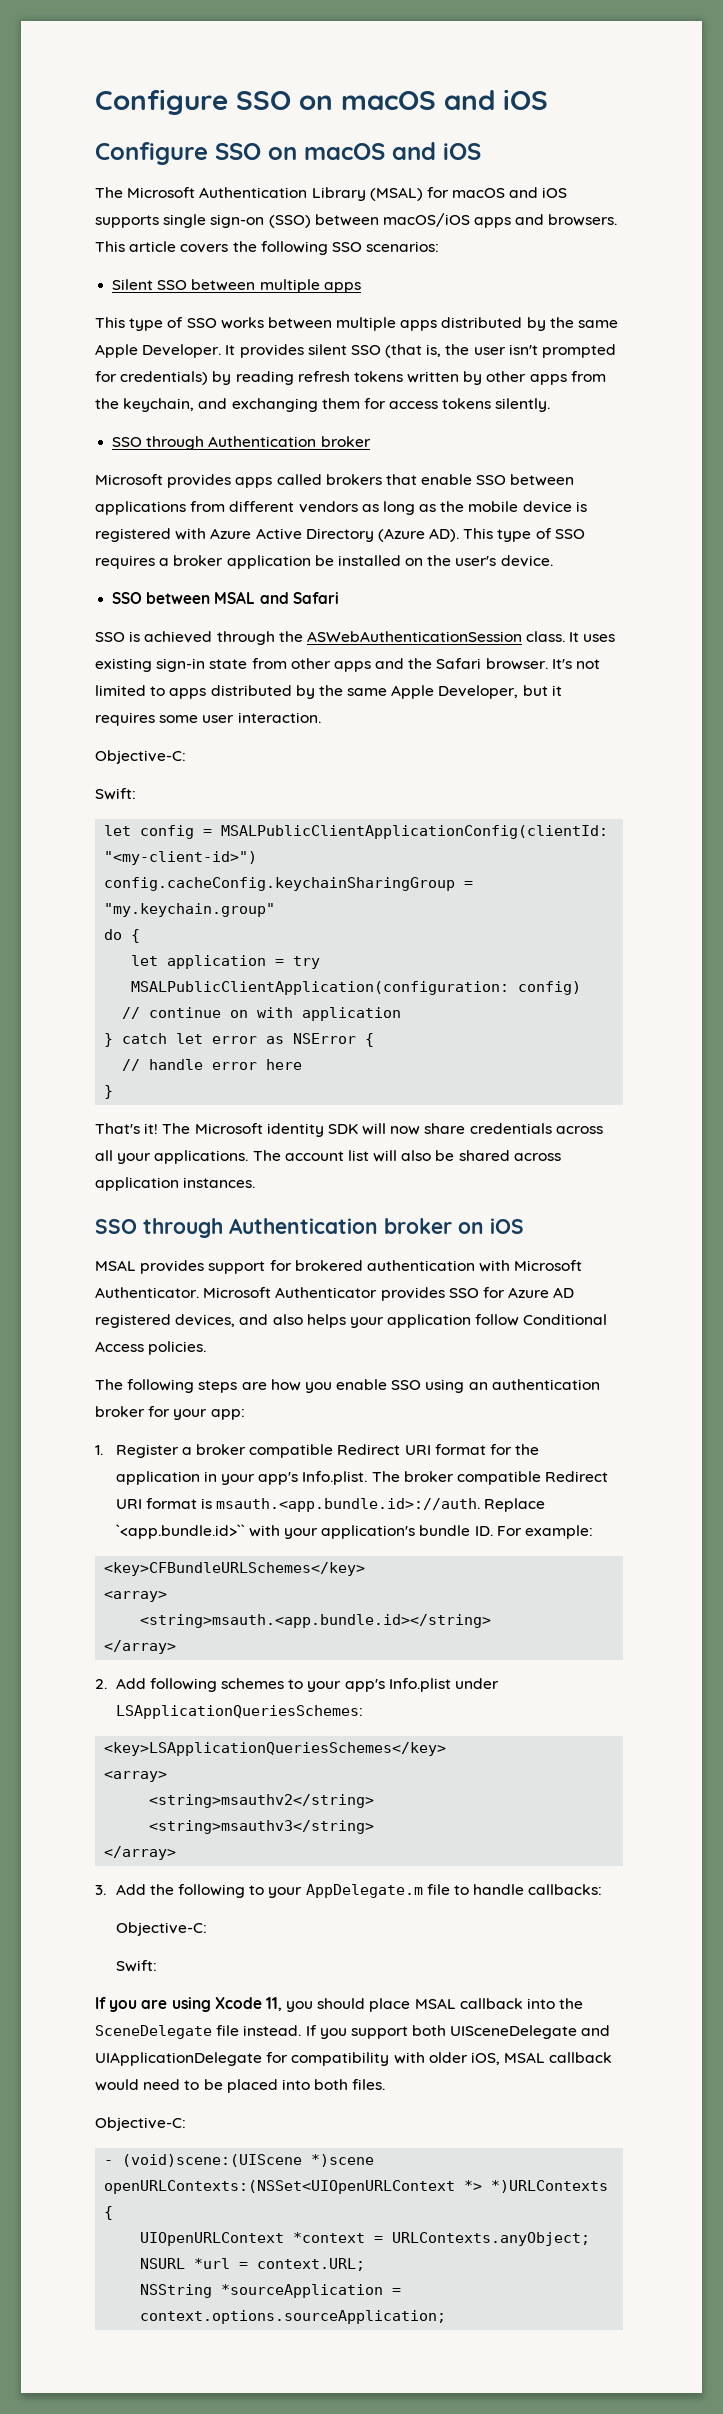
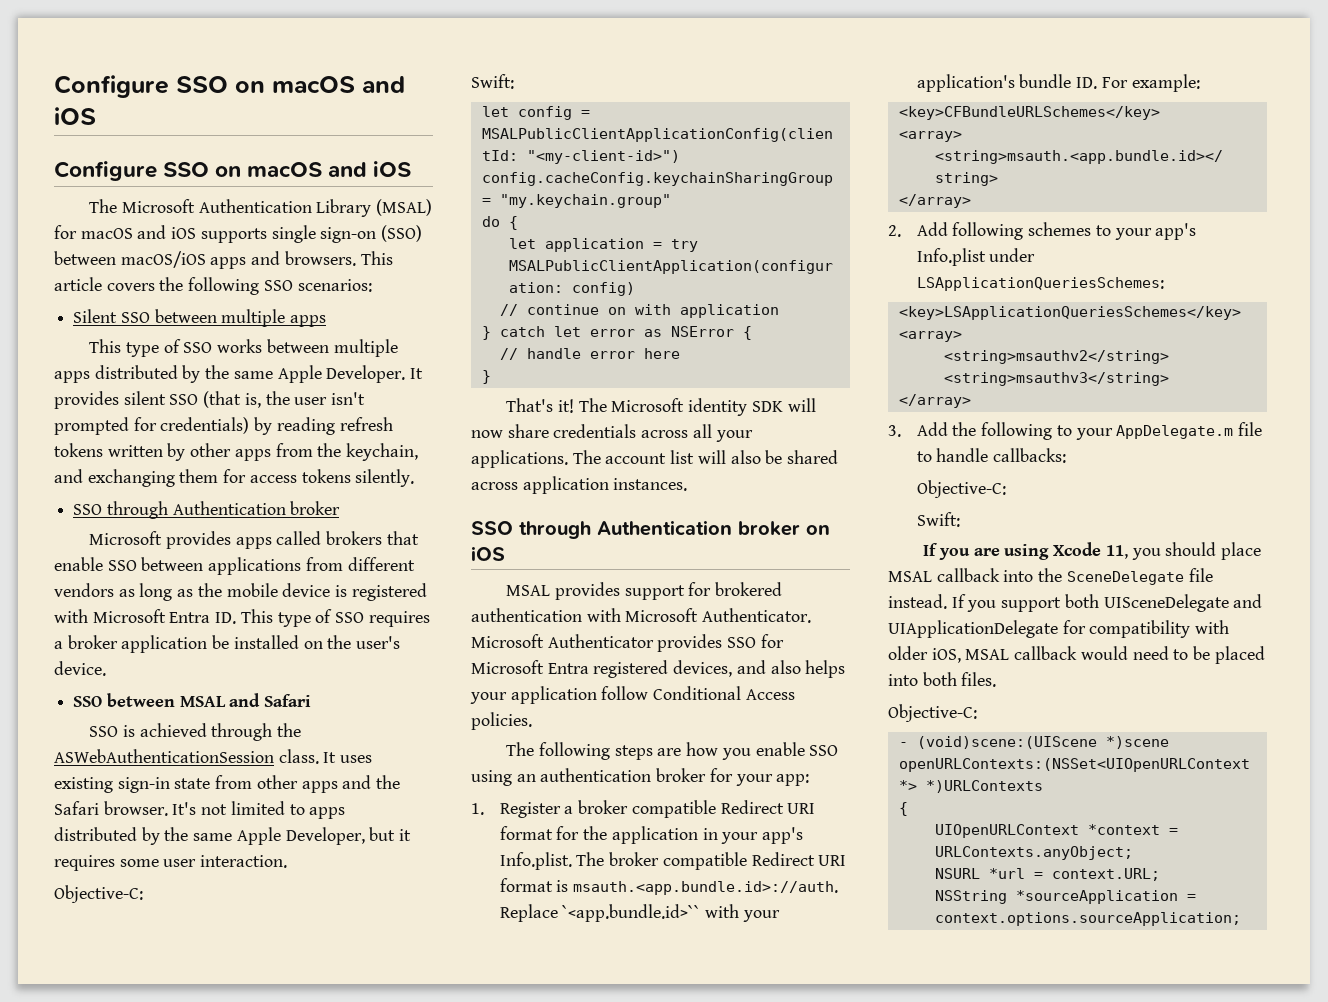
- Microsoft provides apps called brokers that enable SSO between applications from different vendors as long as the mobile device is registered with Azure Active Directory (Azure AD). This type of SSO requires a broker application be installed on the user's device.
+ Microsoft provides apps called brokers that enable SSO between applications from different vendors as long as the mobile device is registered with Microsoft Entra ID. This type of SSO requires a broker application be installed on the user's device.
- Microsoft Authenticator provides SSO for Azure AD registered devices, and also helps your application follow Conditional Access policies.
+ Microsoft Authenticator provides SSO for Microsoft Entra registered devices, and also helps your application follow Conditional Access policies.

